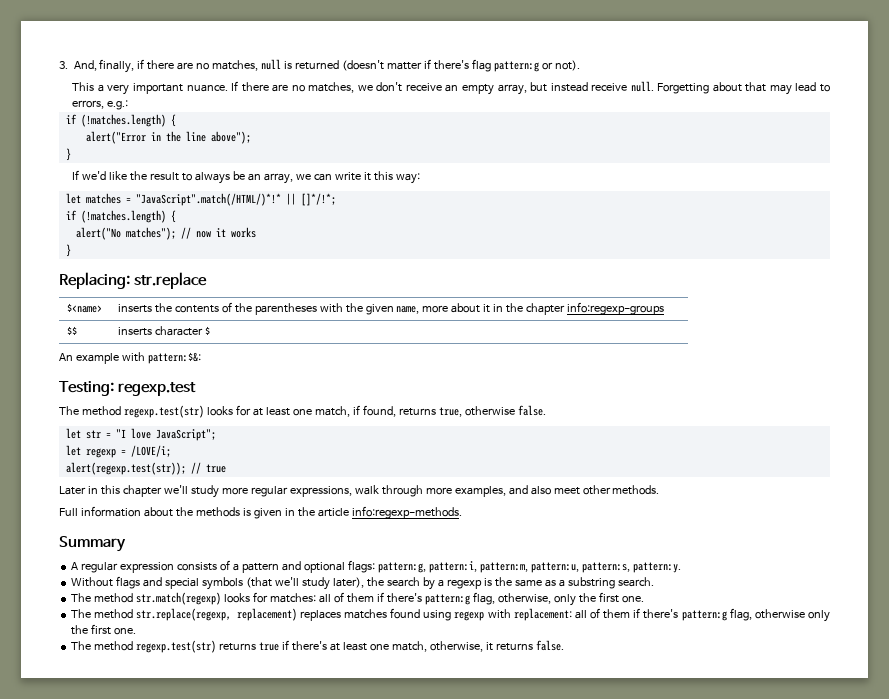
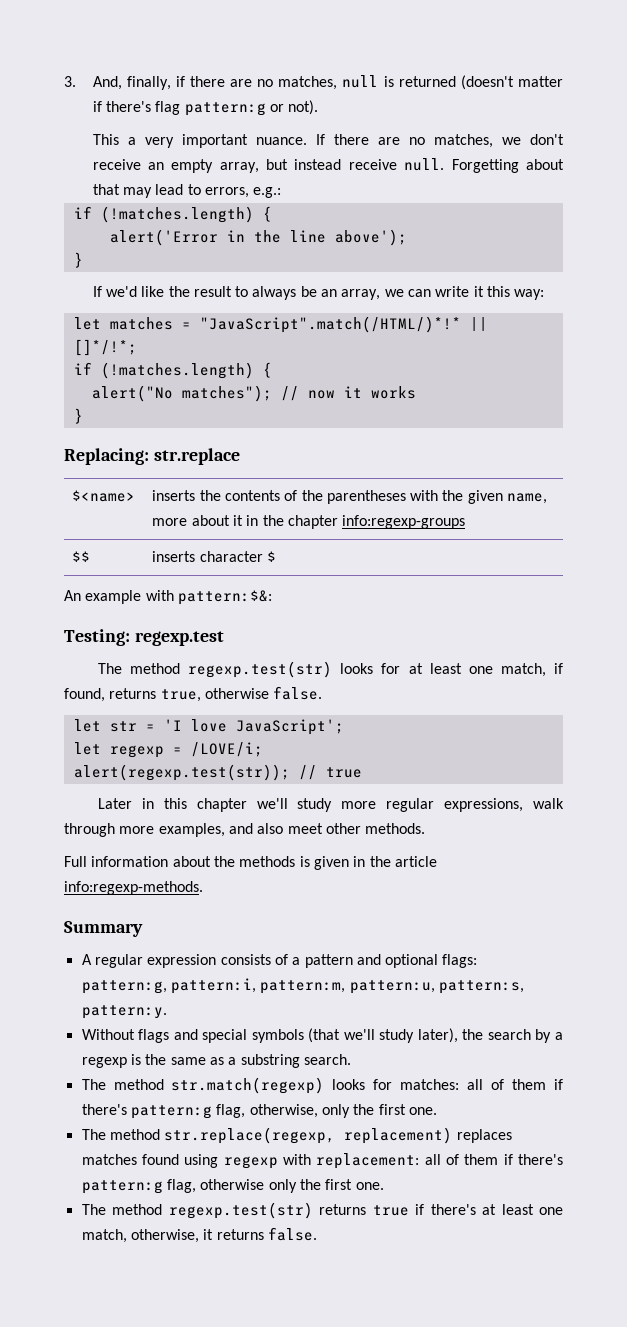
- alert("Error in the line above");
+ alert('Error in the line above');
- let str = "I love JavaScript";
+ let str = 'I love JavaScript';

